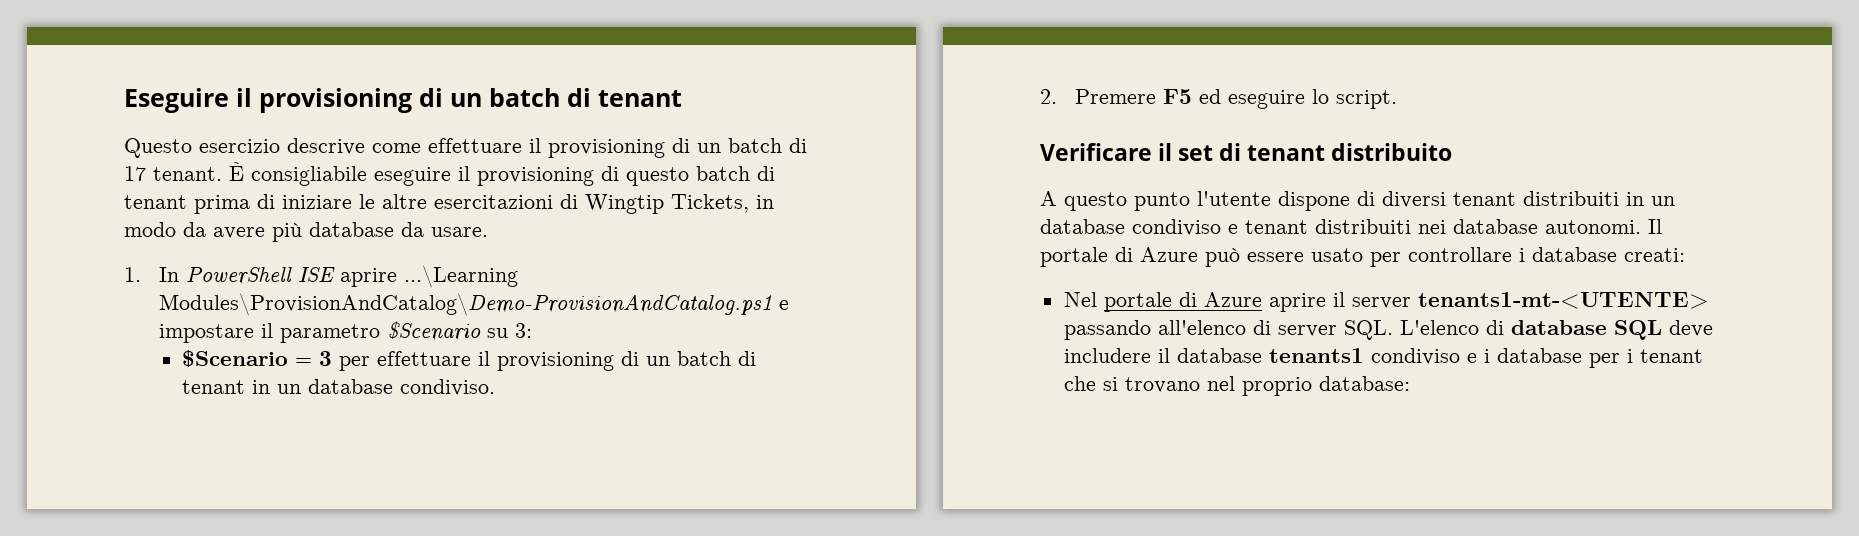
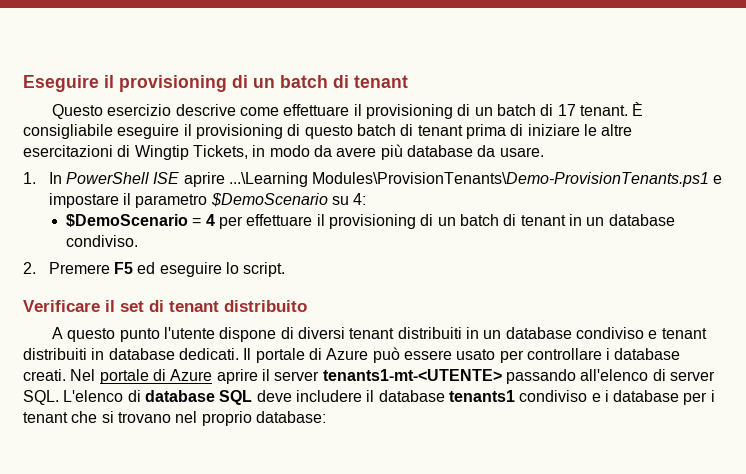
- 1. In PowerShell ISE aprire ...\Learning Modules\ProvisionAndCatalog\Demo-ProvisionAndCatalog.ps1 e impostare il parametro $Scenario su 3:
- $Scenario = 3 per effettuare il provisioning di un batch di tenant in un database condiviso.
+ 1. In PowerShell ISE aprire ...\Learning Modules\ProvisionTenants\Demo-ProvisionTenants.ps1 e impostare il parametro $DemoScenario su 4:
+ $DemoScenario = 4 per effettuare il provisioning di un batch di tenant in un database condiviso.
- A questo punto l'utente dispone di diversi tenant distribuiti in un database condiviso e tenant distribuiti nei database autonomi.
+ A questo punto l'utente dispone di diversi tenant distribuiti in un database condiviso e tenant distribuiti in database dedicati.
- Il portale di Azure può essere usato per controllare i database creati:
- Nel portale di Azure aprire il server tenants1-mt-<UTENTE> passando all'elenco di server SQL. L'elenco di database SQL deve includere il database tenants1 condiviso e i database per i tenant che si trovano nel proprio database:
+ Il portale di Azure può essere usato per controllare i database creati. Nel portale di Azure aprire il server tenants1-mt-<UTENTE> passando all'elenco di server SQL. L'elenco di database SQL deve includere il database tenants1 condiviso e i database per i tenant che si trovano nel proprio database:

